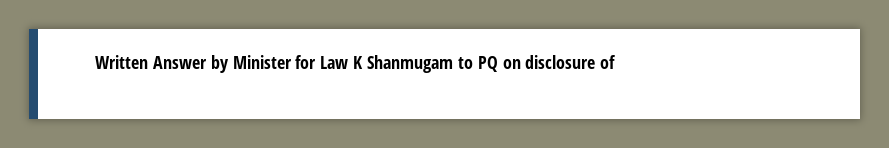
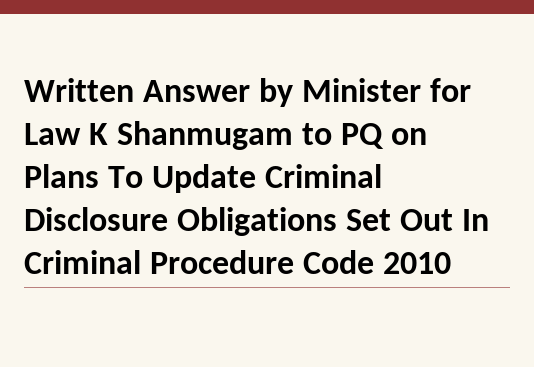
- Written Answer by Minister for Law K Shanmugam to PQ on disclosure of
+ Written Answer by Minister for Law K Shanmugam to PQ on Plans To Update Criminal Disclosure Obligations Set Out In Criminal Procedure Code 2010

